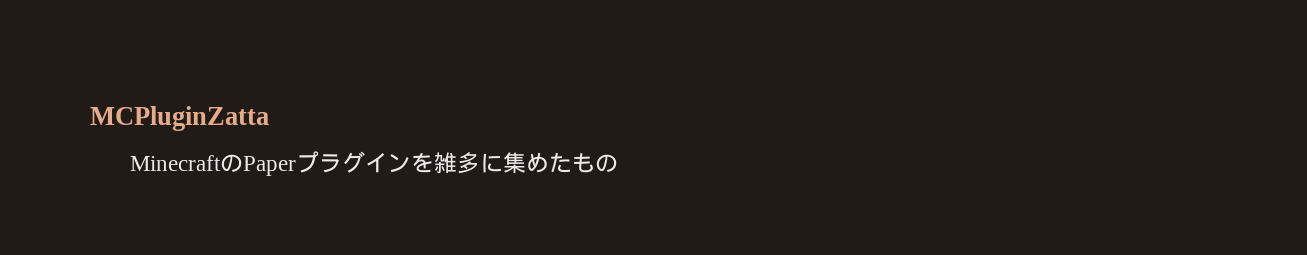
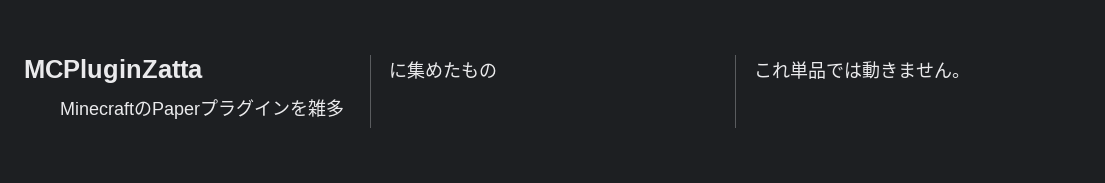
+ これ単品では動きません。

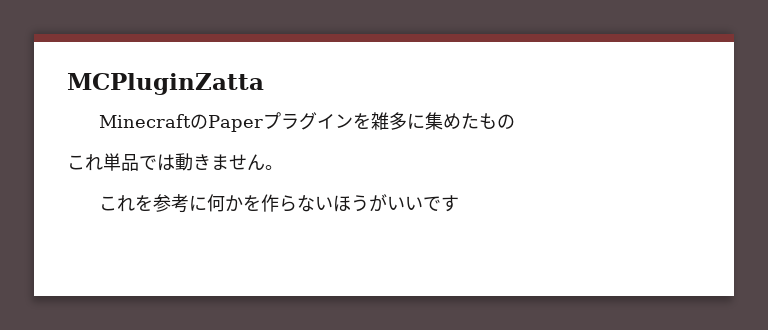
+ これを参考に何かを作らないほうがいいです

